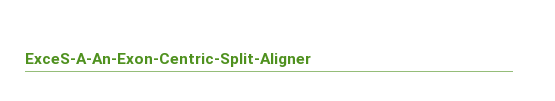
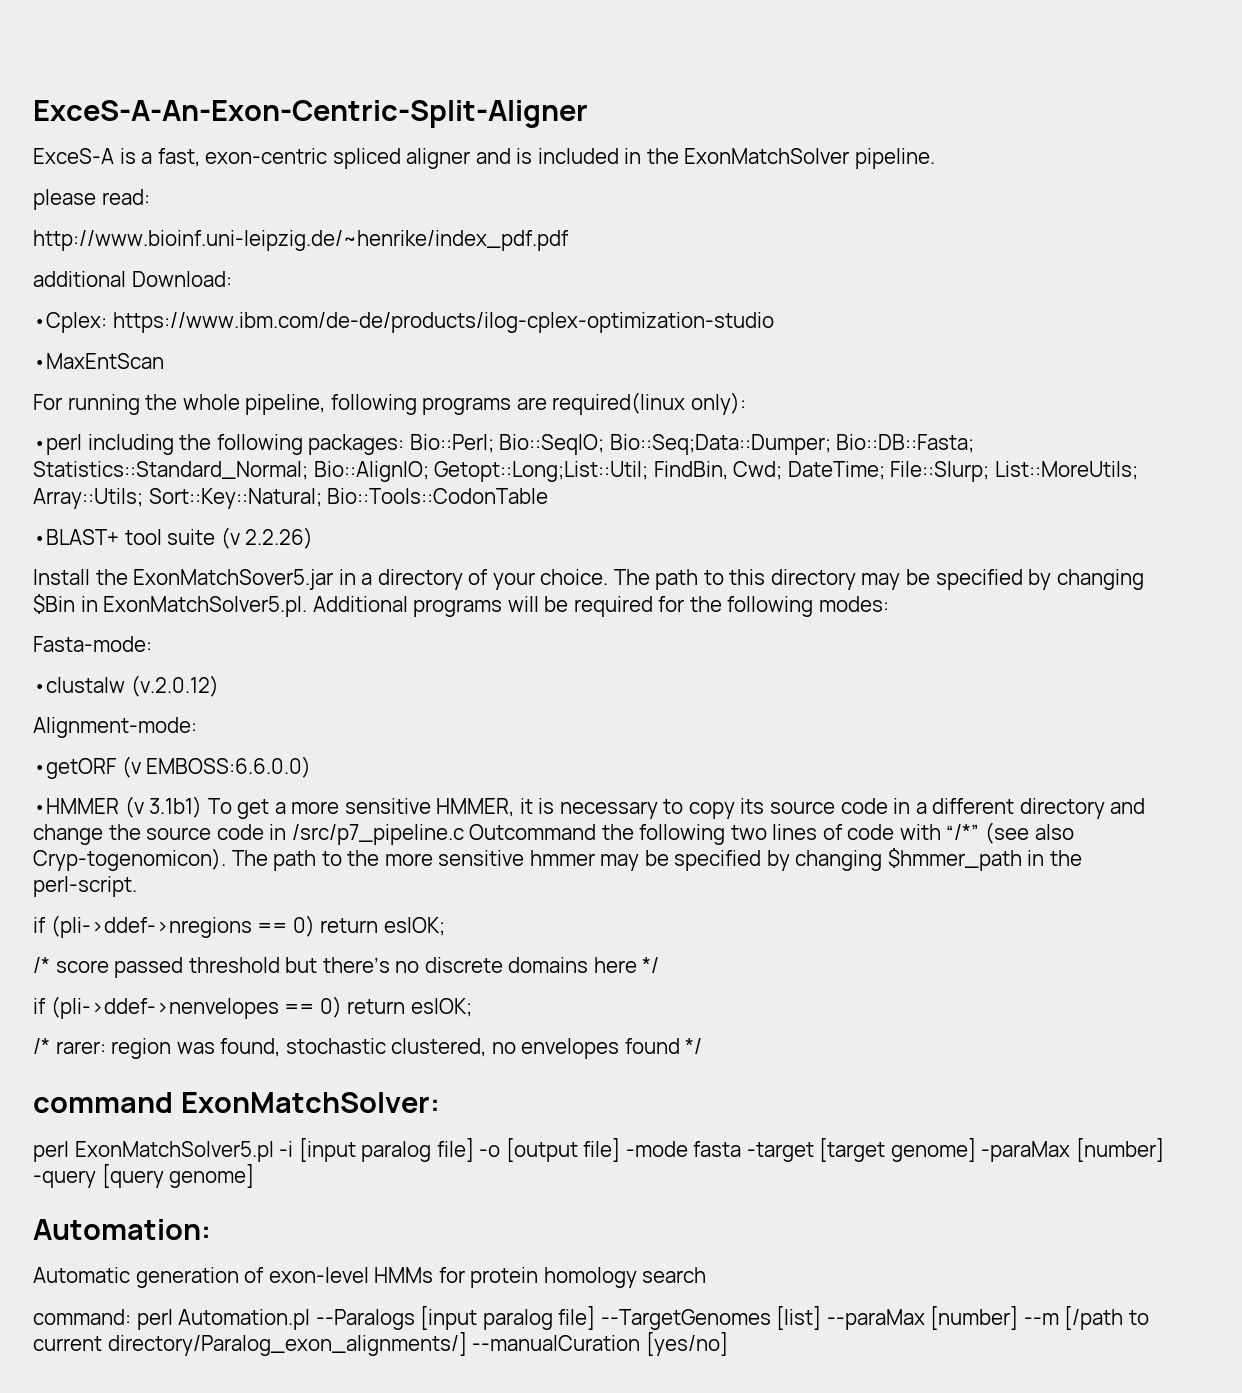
+ ExceS-A is a fast, exon-centric spliced aligner and is included in the ExonMatchSolver pipeline.
+ please read:
+ http://www.bioinf.uni-leipzig.de/~henrike/index_pdf.pdf
+ additional Download:
+ •Cplex: https://www.ibm.com/de-de/products/ilog-cplex-optimization-studio
+ •MaxEntScan
+ For running the whole pipeline, following programs are required(linux only):
+ •perl including the following packages: Bio::Perl; Bio::SeqIO; Bio::Seq;Data::Dumper; Bio::DB::Fasta; Statistics::Standard_Normal; Bio::AlignIO; Getopt::Long;List::Util; FindBin, Cwd; DateTime; File::Slurp; List::MoreUtils; Array::Utils; Sort::Key::Natural; Bio::Tools::CodonTable
+ •BLAST+ tool suite (v 2.2.26)
+ Install the ExonMatchSover5.jar in a directory of your choice. The path to this directory may be specified by changing $Bin in ExonMatchSolver5.pl. Additional programs will be required for the following modes:
+ Fasta-mode:
+ •clustalw (v.2.0.12)
+ Alignment-mode:
+ •getORF (v EMBOSS:6.6.0.0)
+ •HMMER (v 3.1b1) To get a more sensitive HMMER, it is necessary to copy its source code in a different directory and change the source code in /src/p7_pipeline.c Outcommand the following two lines of code with “/*” (see also Cryp-togenomicon). The path to the more sensitive hmmer may be specified by changing $hmmer_path in the perl-script.
+ if (pli->ddef->nregions == 0) return eslOK;
+ /* score passed threshold but there’s no discrete domains here */
+ if (pli->ddef->nenvelopes == 0) return eslOK;
+ /* rarer: region was found, stochastic clustered, no envelopes found */
+ command ExonMatchSolver:
+ perl ExonMatchSolver5.pl -i [input paralog file] -o [output file] -mode fasta -target [target genome] -paraMax [number] -query [query genome]
+ Automation:
+ Automatic generation of exon-level HMMs for protein homology search
+ command: perl Automation.pl --Paralogs [input paralog file] --TargetGenomes [list] --paraMax [number] --m [/path to current directory/Paralog_exon_alignments/] --manualCuration [yes/no]

